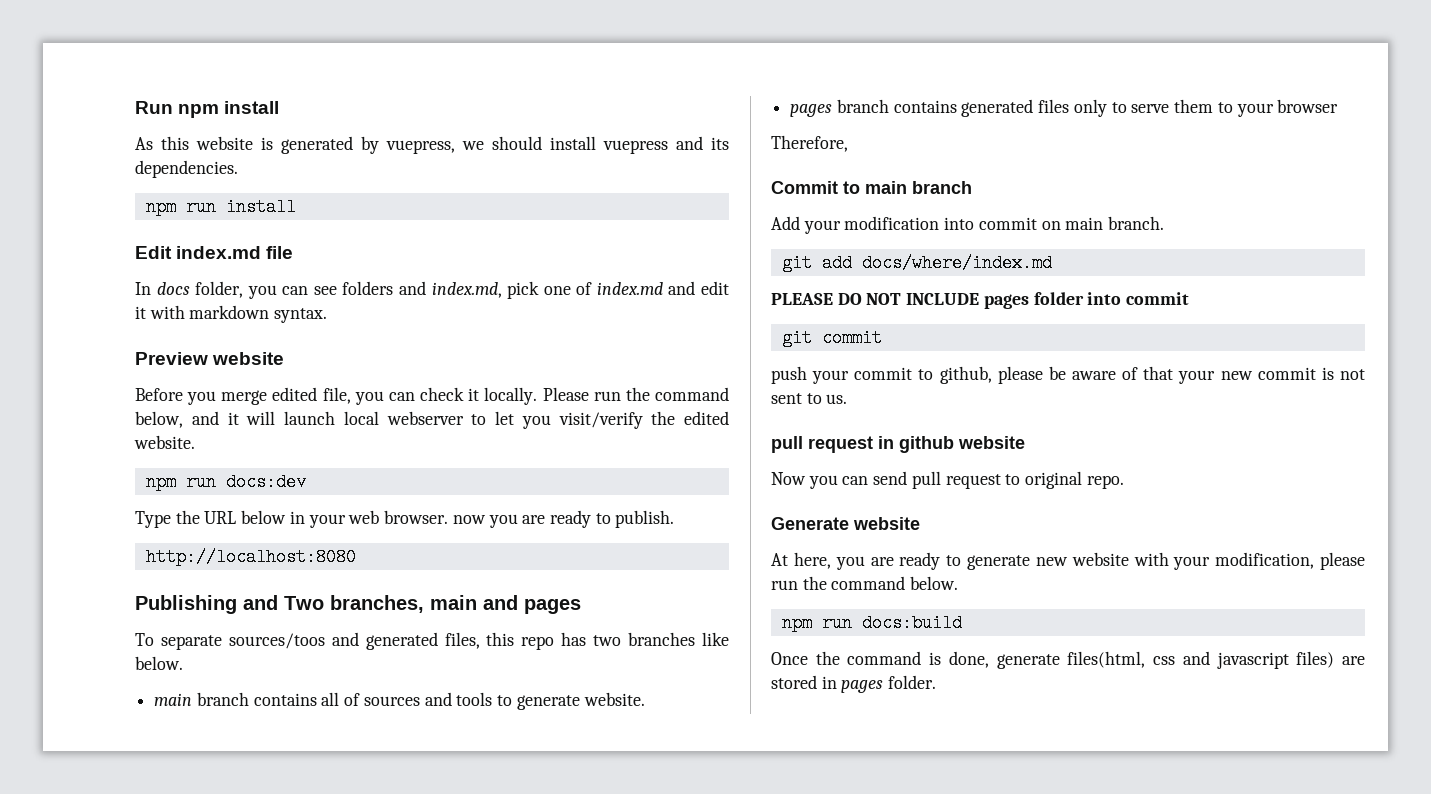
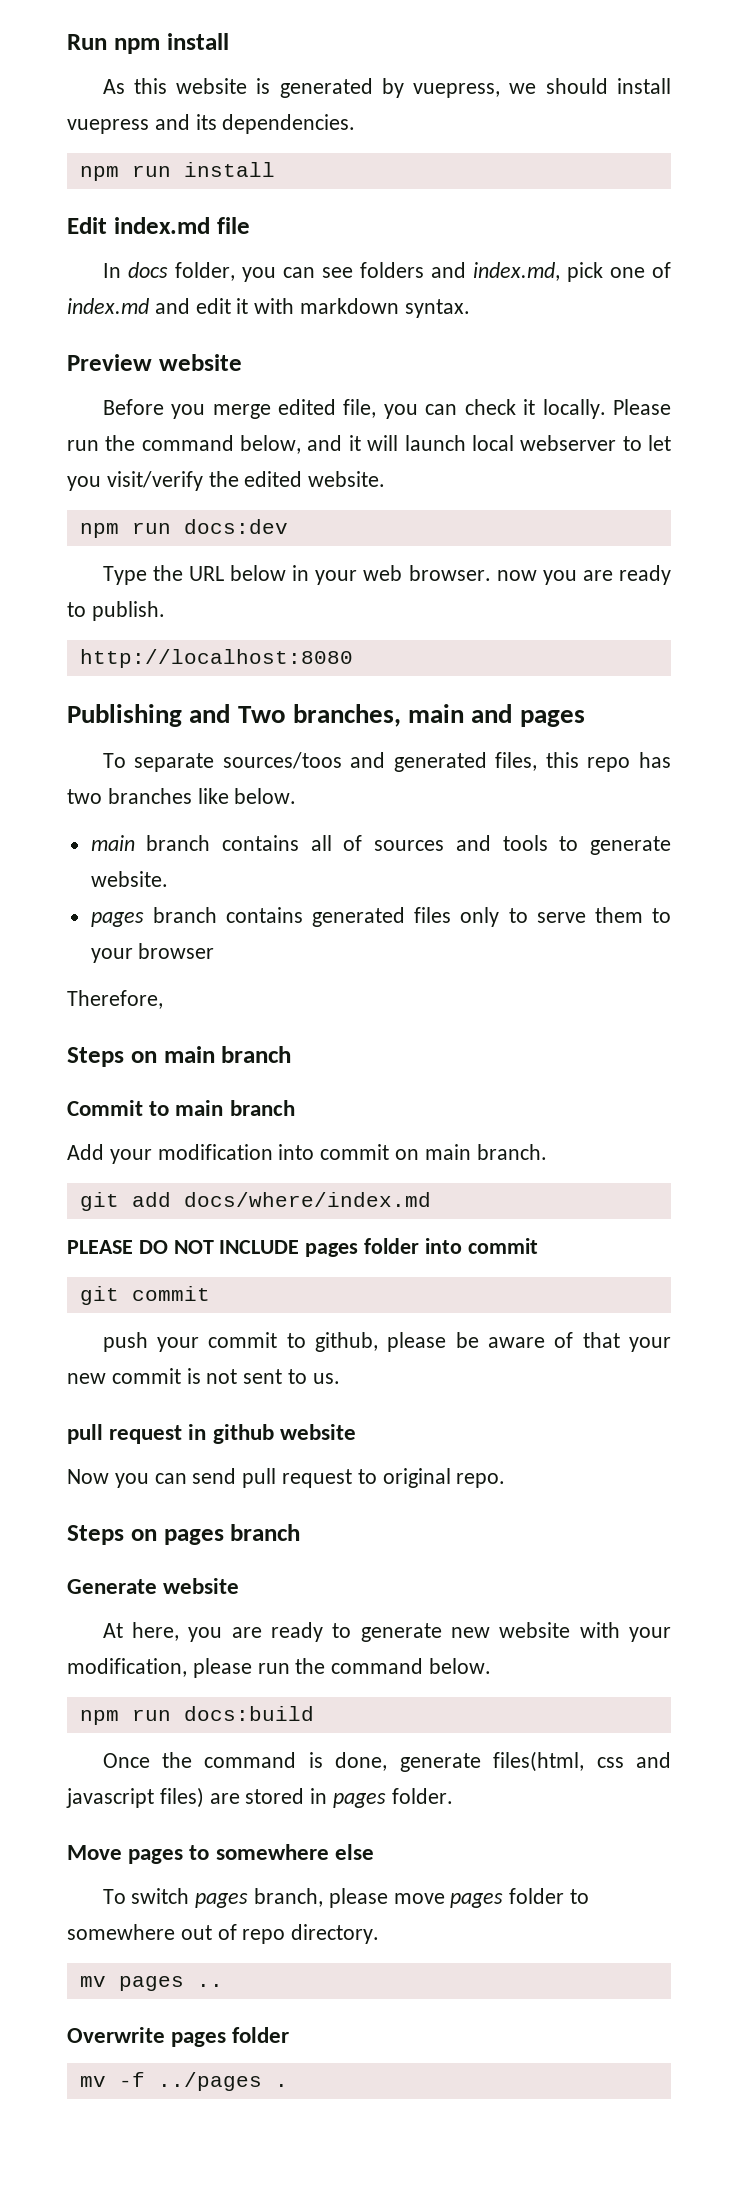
+ Steps on main branch
+ Steps on pages branch
+ Move pages to somewhere else
+ To switch pages branch, please move pages folder to somewhere out of repo directory.
+ mv pages ..
+ Overwrite pages folder
+ mv -f ../pages .

